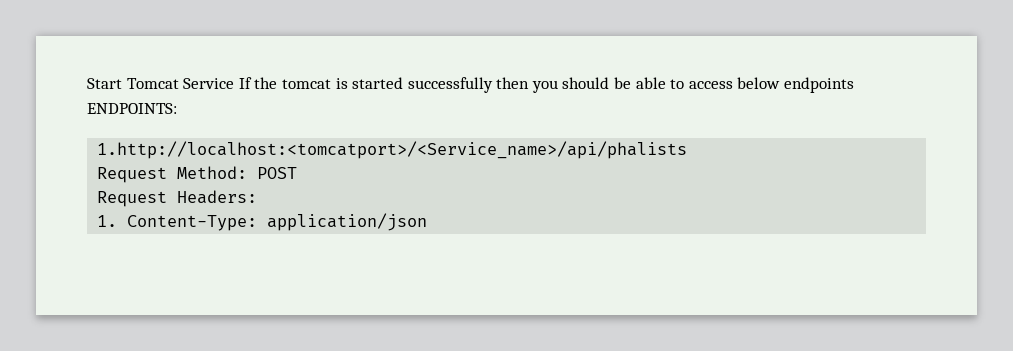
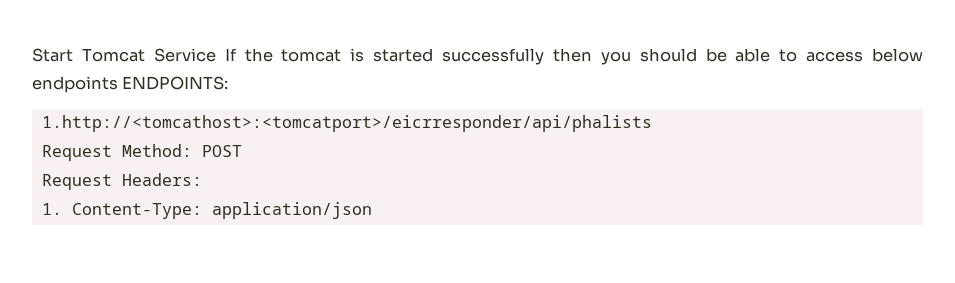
- 1.http://localhost:<tomcatport>/<Service_name>/api/phalists
+ 1.http://<tomcathost>:<tomcatport>/eicrresponder/api/phalists

